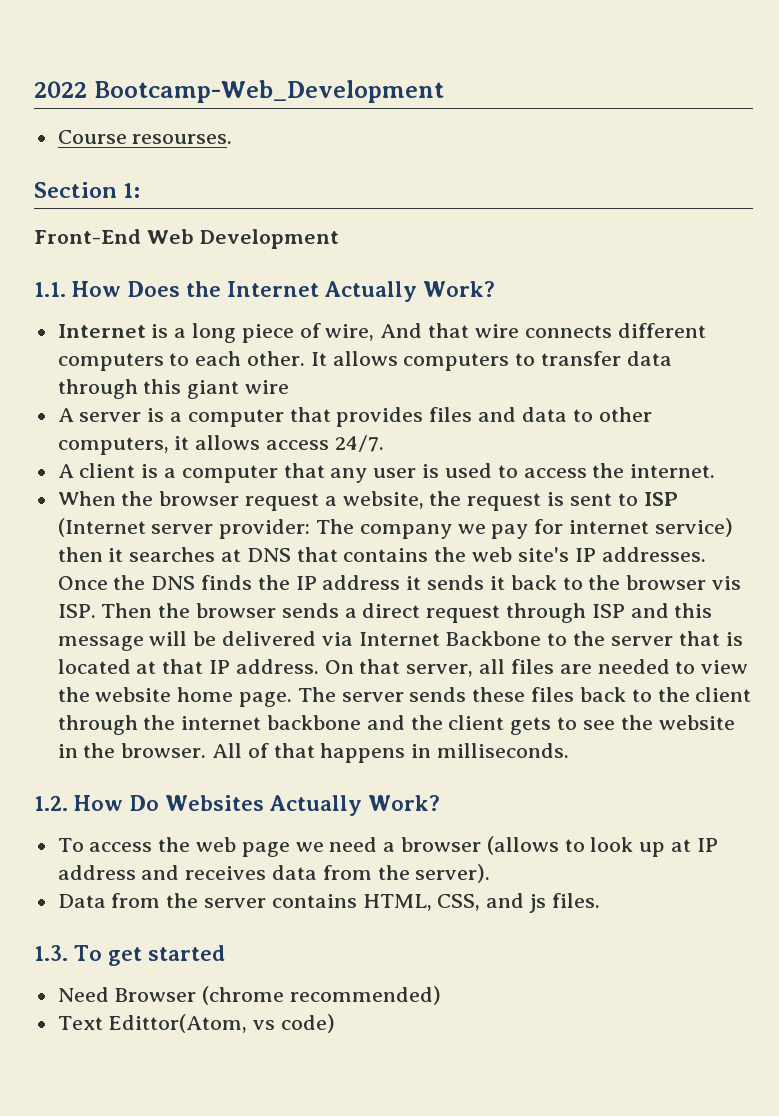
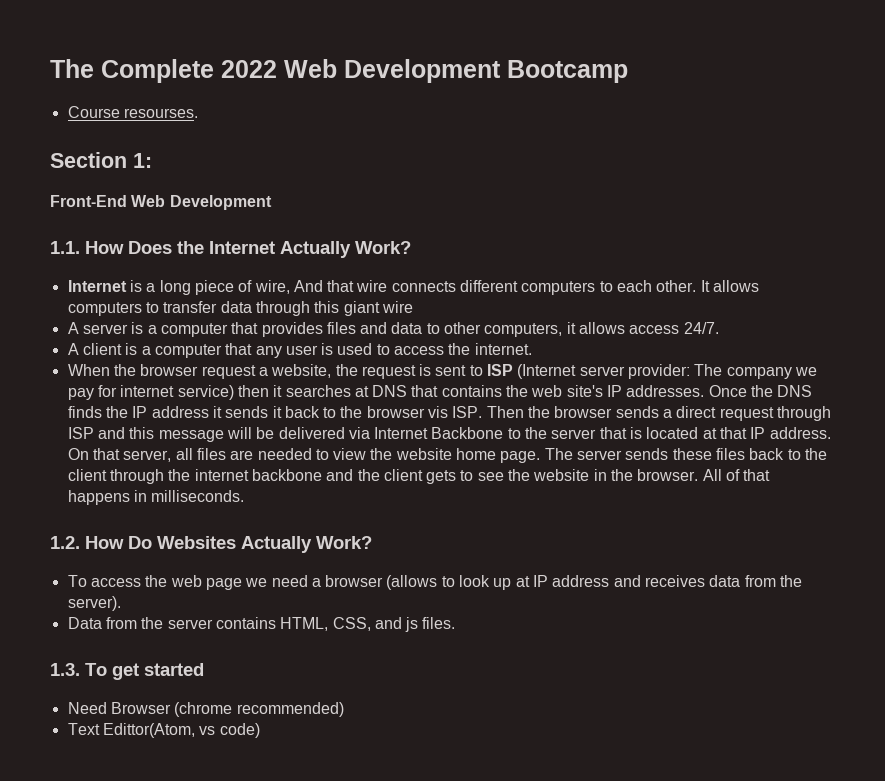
- 2022 Bootcamp-Web_Development
+ The Complete 2022 Web Development Bootcamp

